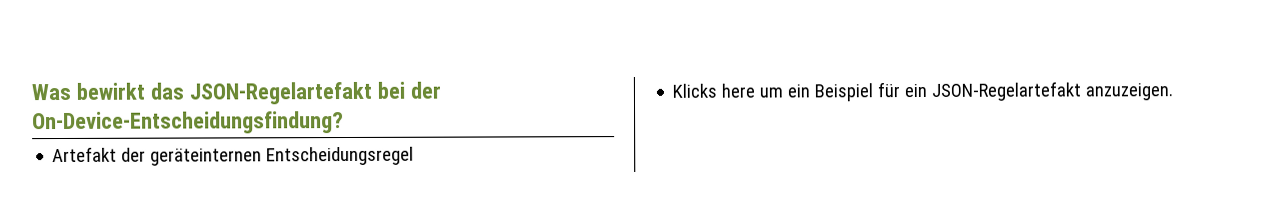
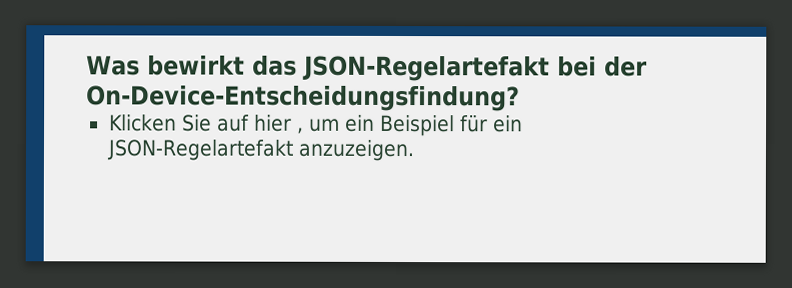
- Artefakt der geräteinternen Entscheidungsregel
- Klicks here um ein Beispiel für ein JSON-Regelartefakt anzuzeigen.
+ Klicken Sie auf hier , um ein Beispiel für ein JSON-Regelartefakt anzuzeigen.

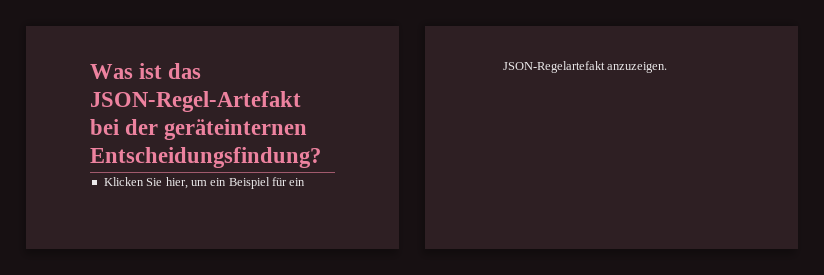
- Was bewirkt das JSON-Regelartefakt bei der On-Device-Entscheidungsfindung?
+ Was ist das JSON-Regel-Artefakt bei der geräteinternen Entscheidungsfindung?
- Klicken Sie auf hier , um ein Beispiel für ein JSON-Regelartefakt anzuzeigen.
+ Klicken Sie hier, um ein Beispiel für ein JSON-Regelartefakt anzuzeigen.

